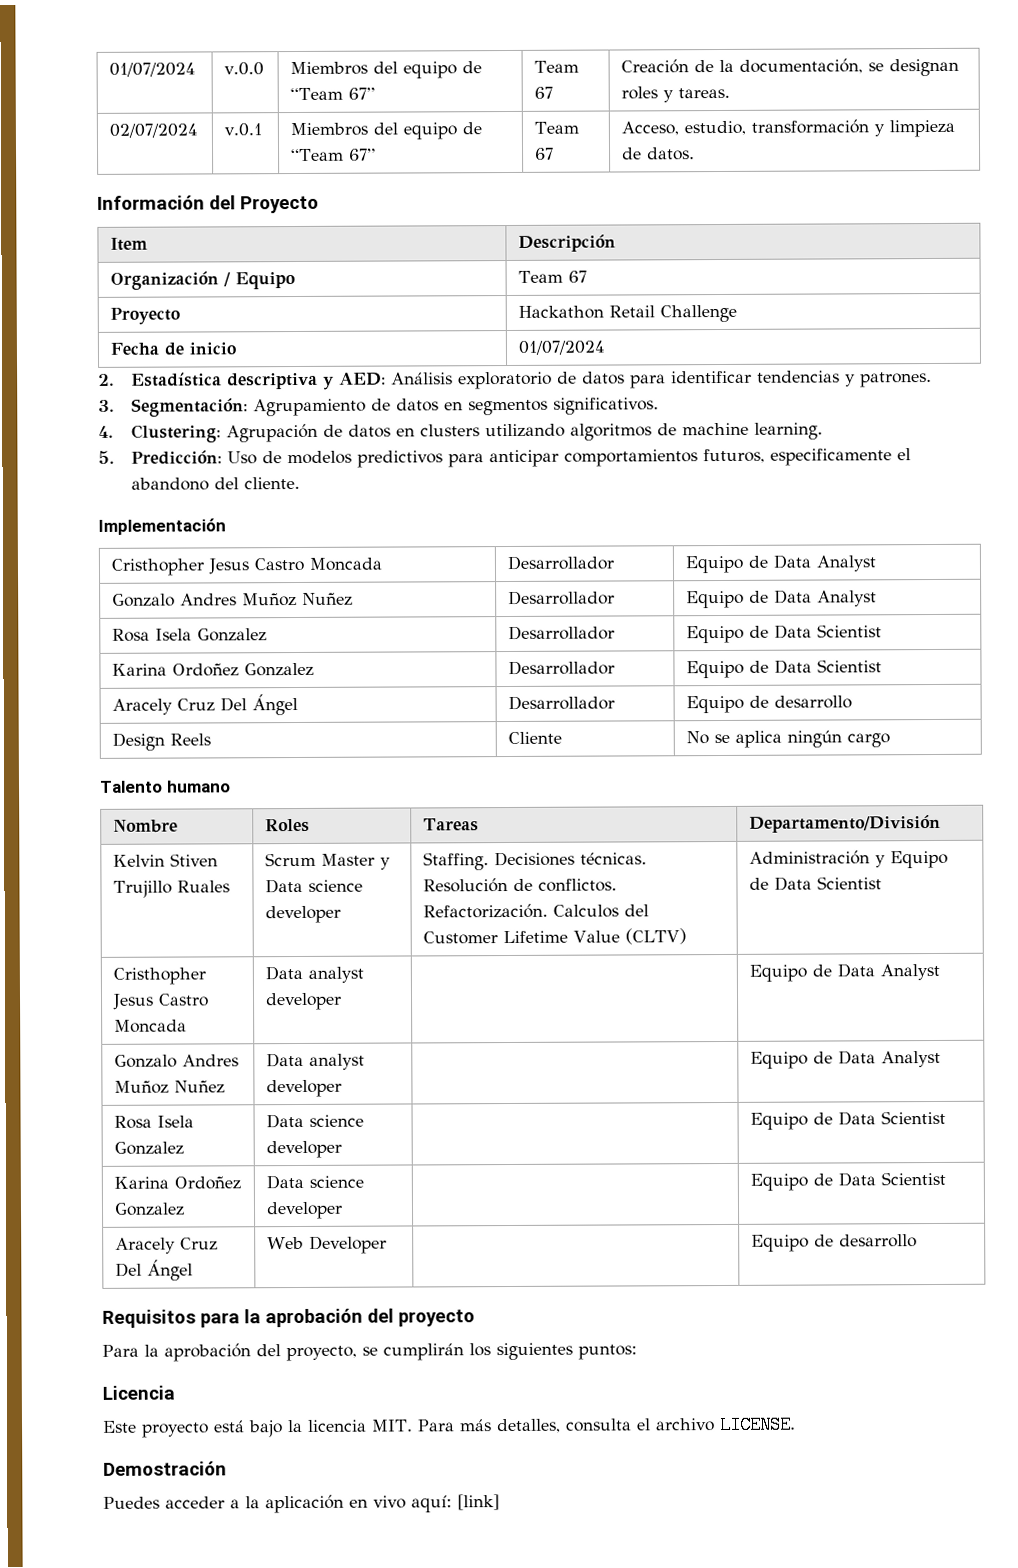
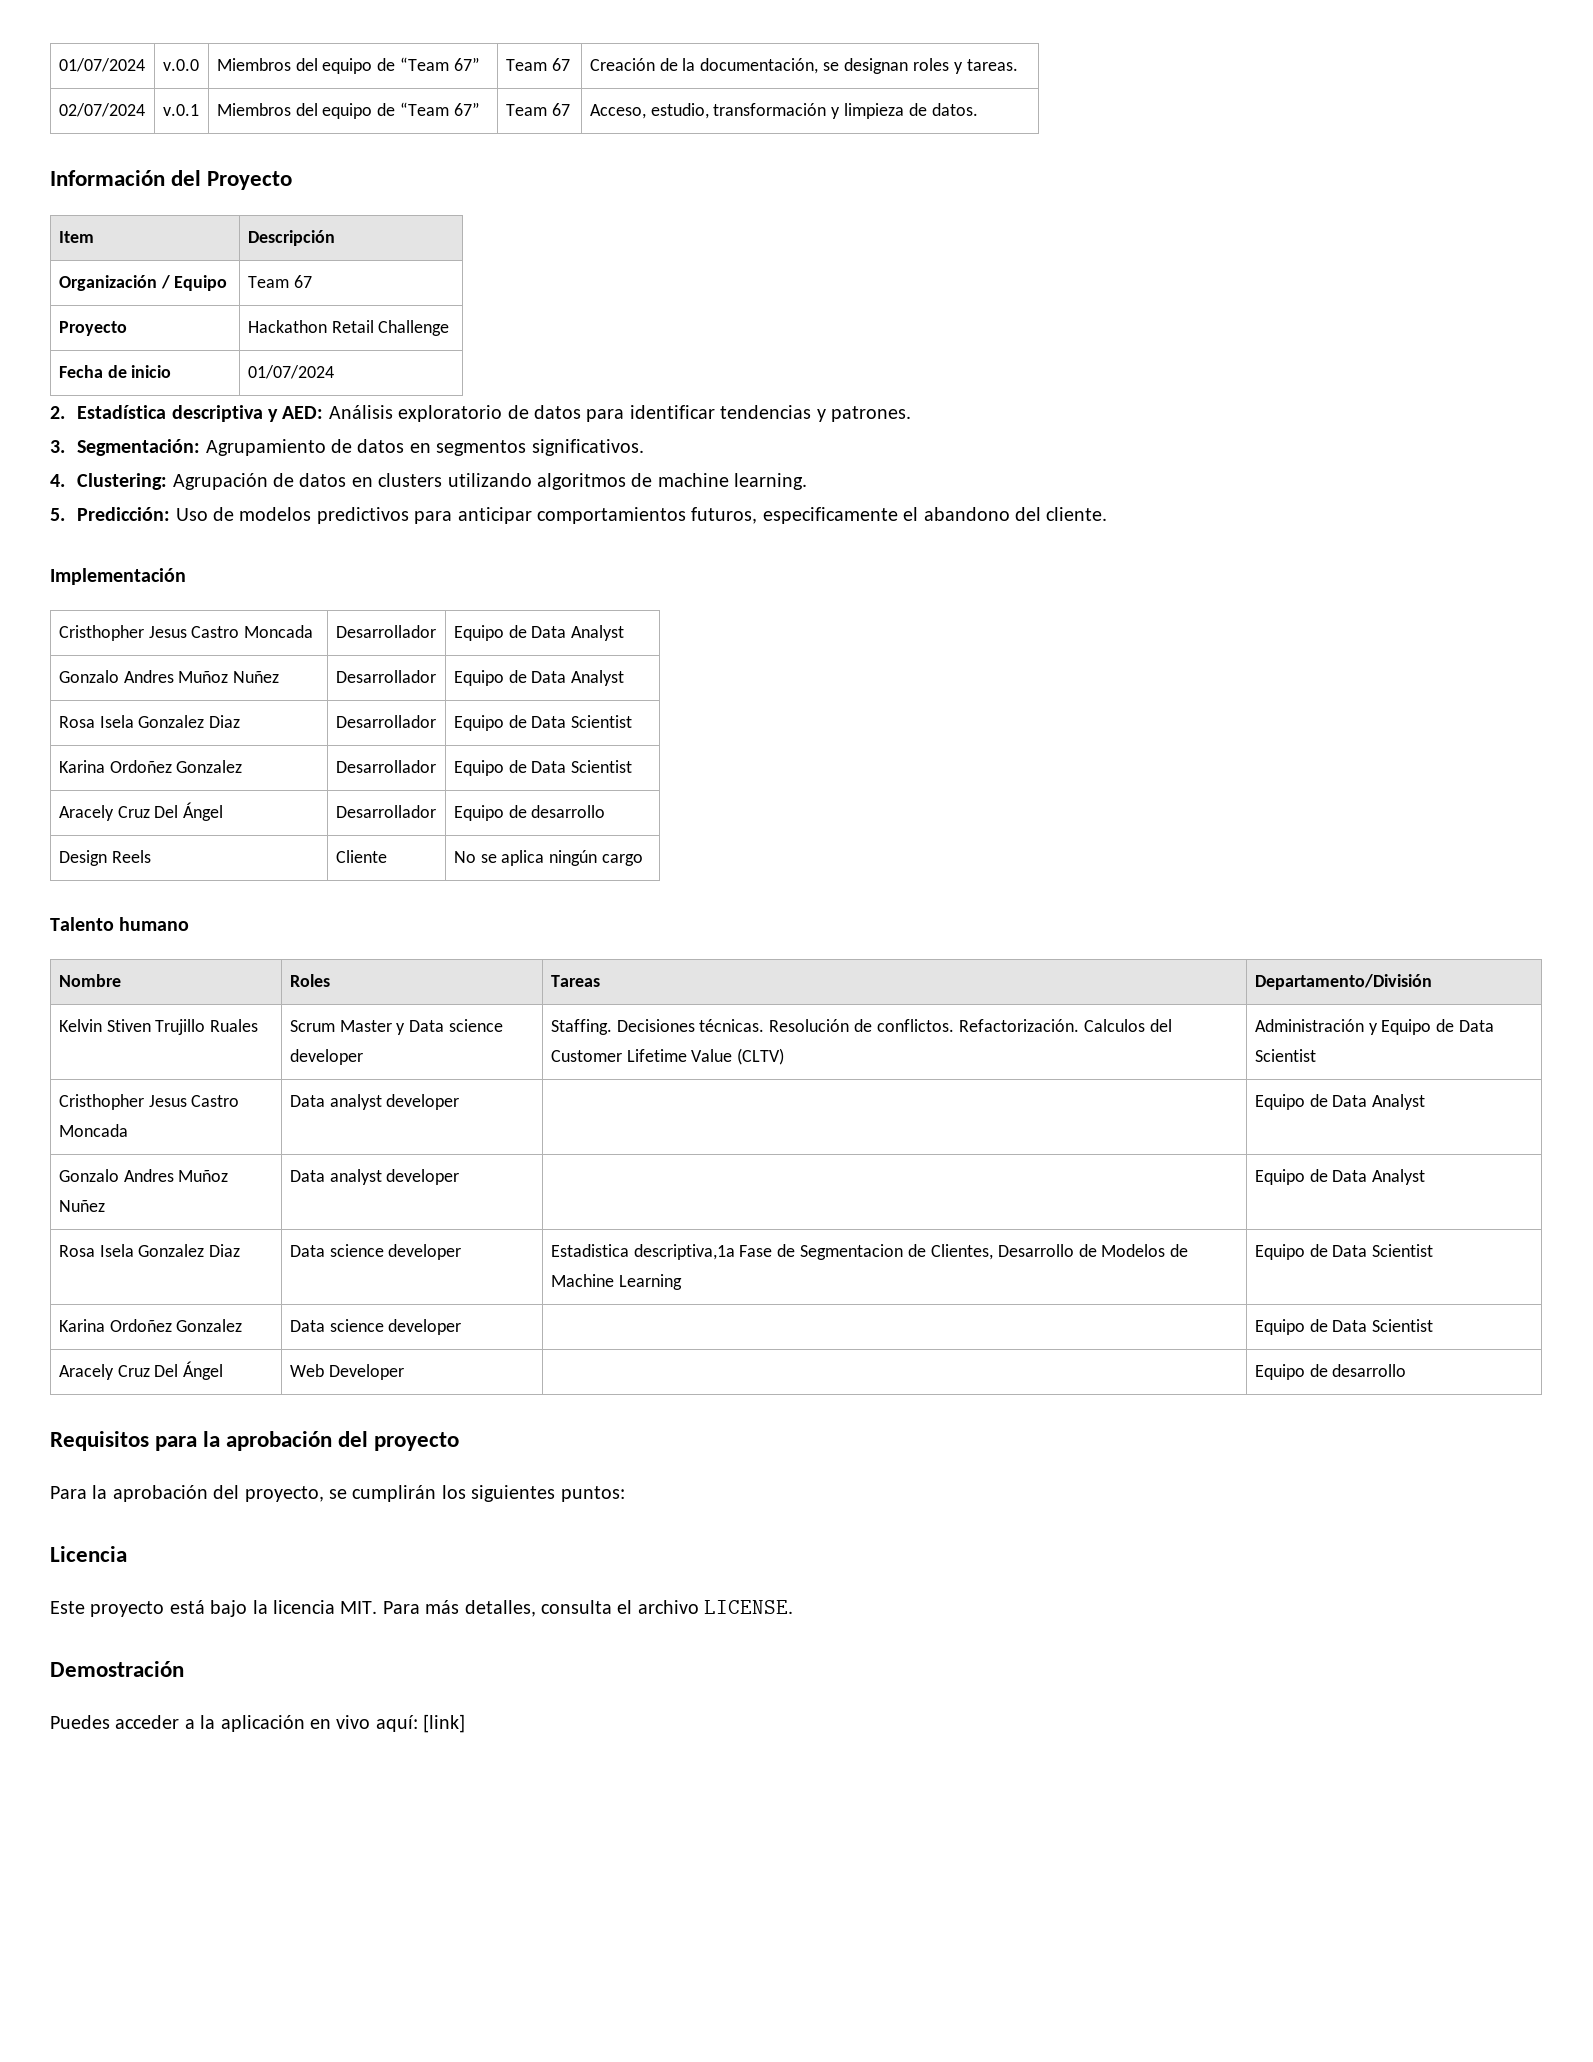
- Rosa Isela Gonzalez | Desarrollador | Equipo de Data Scientist
+ Rosa Isela Gonzalez Diaz | Desarrollador | Equipo de Data Scientist
- Rosa Isela Gonzalez | Data science developer | | Equipo de Data Scientist
+ Rosa Isela Gonzalez Diaz | Data science developer | Estadistica descriptiva,1a Fase de Segmentacion de Clientes, Desarrollo de Modelos de Machine Learning | Equipo de Data Scientist

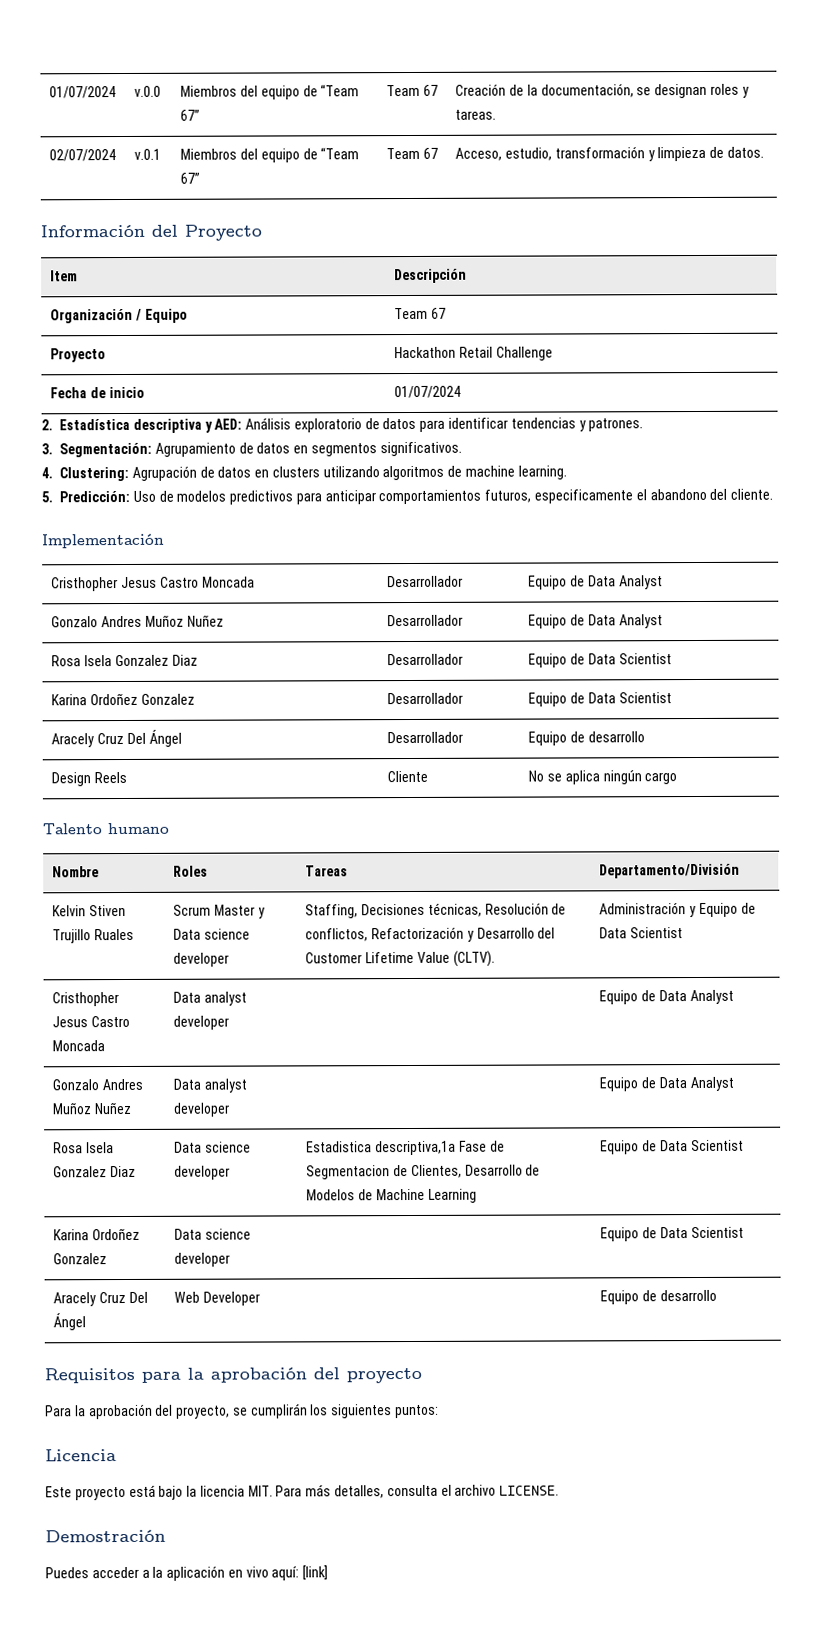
- Kelvin Stiven Trujillo Ruales | Scrum Master y Data science developer | Staffing. Decisiones técnicas. Resolución de conflictos. Refactorización. Calculos del Customer Lifetime Value (CLTV) | Administración y Equipo de Data Scientist
+ Kelvin Stiven Trujillo Ruales | Scrum Master y Data science developer | Staffing, Decisiones técnicas, Resolución de conflictos, Refactorización y Desarrollo del Customer Lifetime Value (CLTV). | Administración y Equipo de Data Scientist

